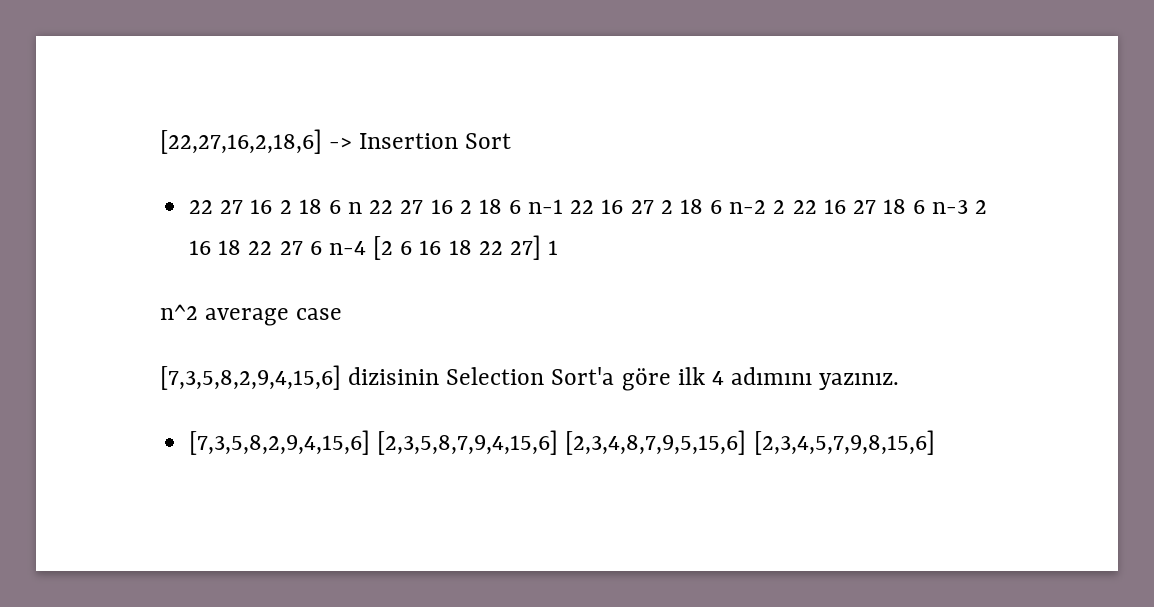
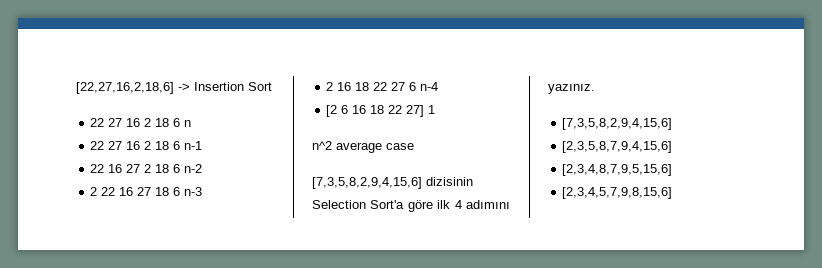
- 22 27 16 2 18 6 n 22 27 16 2 18 6 n-1 22 16 27 2 18 6 n-2 2 22 16 27 18 6 n-3 2 16 18 22 27 6 n-4 [2 6 16 18 22 27] 1
+ 22 27 16 2 18 6 n
+ 22 27 16 2 18 6 n-1
+ 22 16 27 2 18 6 n-2
+ 2 22 16 27 18 6 n-3
+ 2 16 18 22 27 6 n-4
+ [2 6 16 18 22 27] 1
  [7,3,5,8,2,9,4,15,6] dizisinin Selection Sort'a göre ilk 4 adımını yazınız.
- [7,3,5,8,2,9,4,15,6] [2,3,5,8,7,9,4,15,6] [2,3,4,8,7,9,5,15,6] [2,3,4,5,7,9,8,15,6]
+ [7,3,5,8,2,9,4,15,6]
+ [2,3,5,8,7,9,4,15,6]
+ [2,3,4,8,7,9,5,15,6]
+ [2,3,4,5,7,9,8,15,6]

